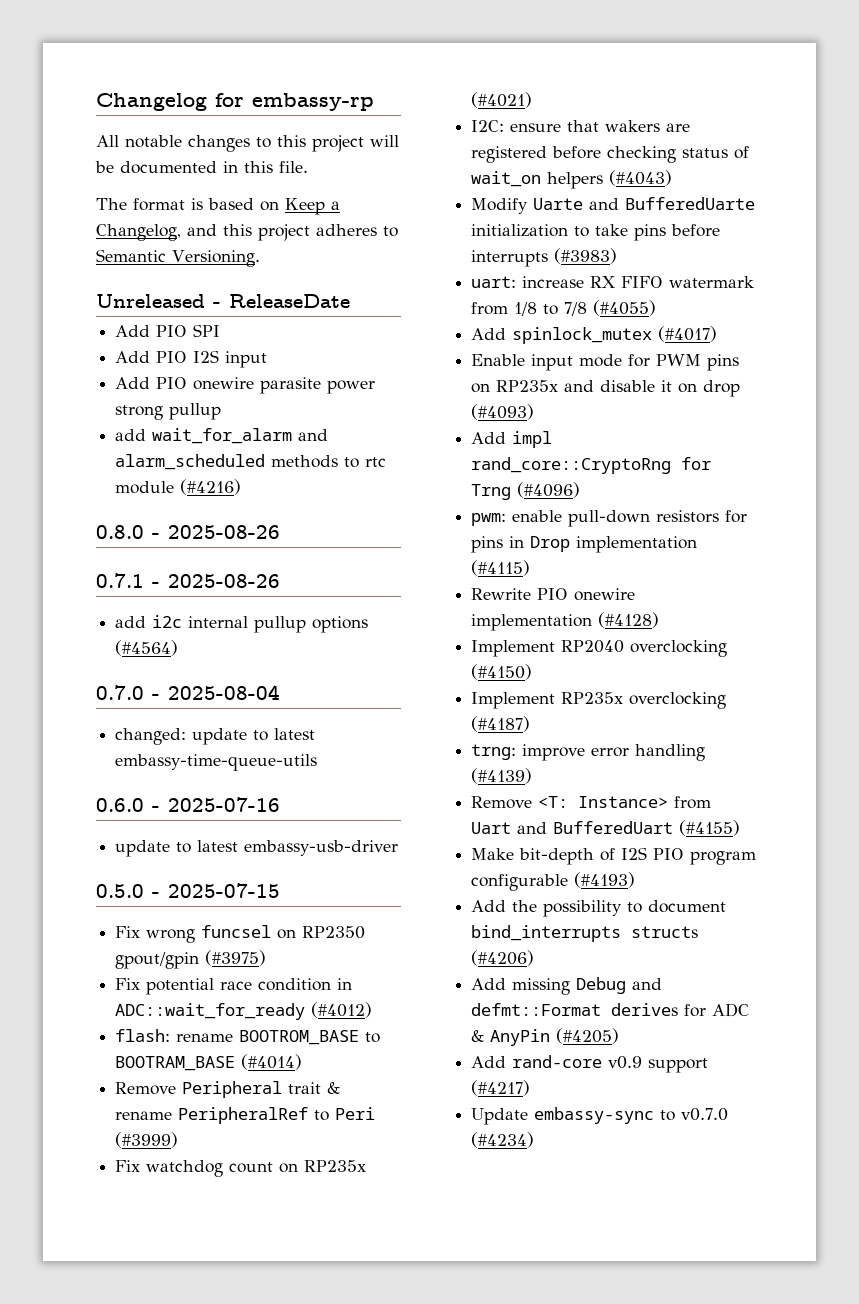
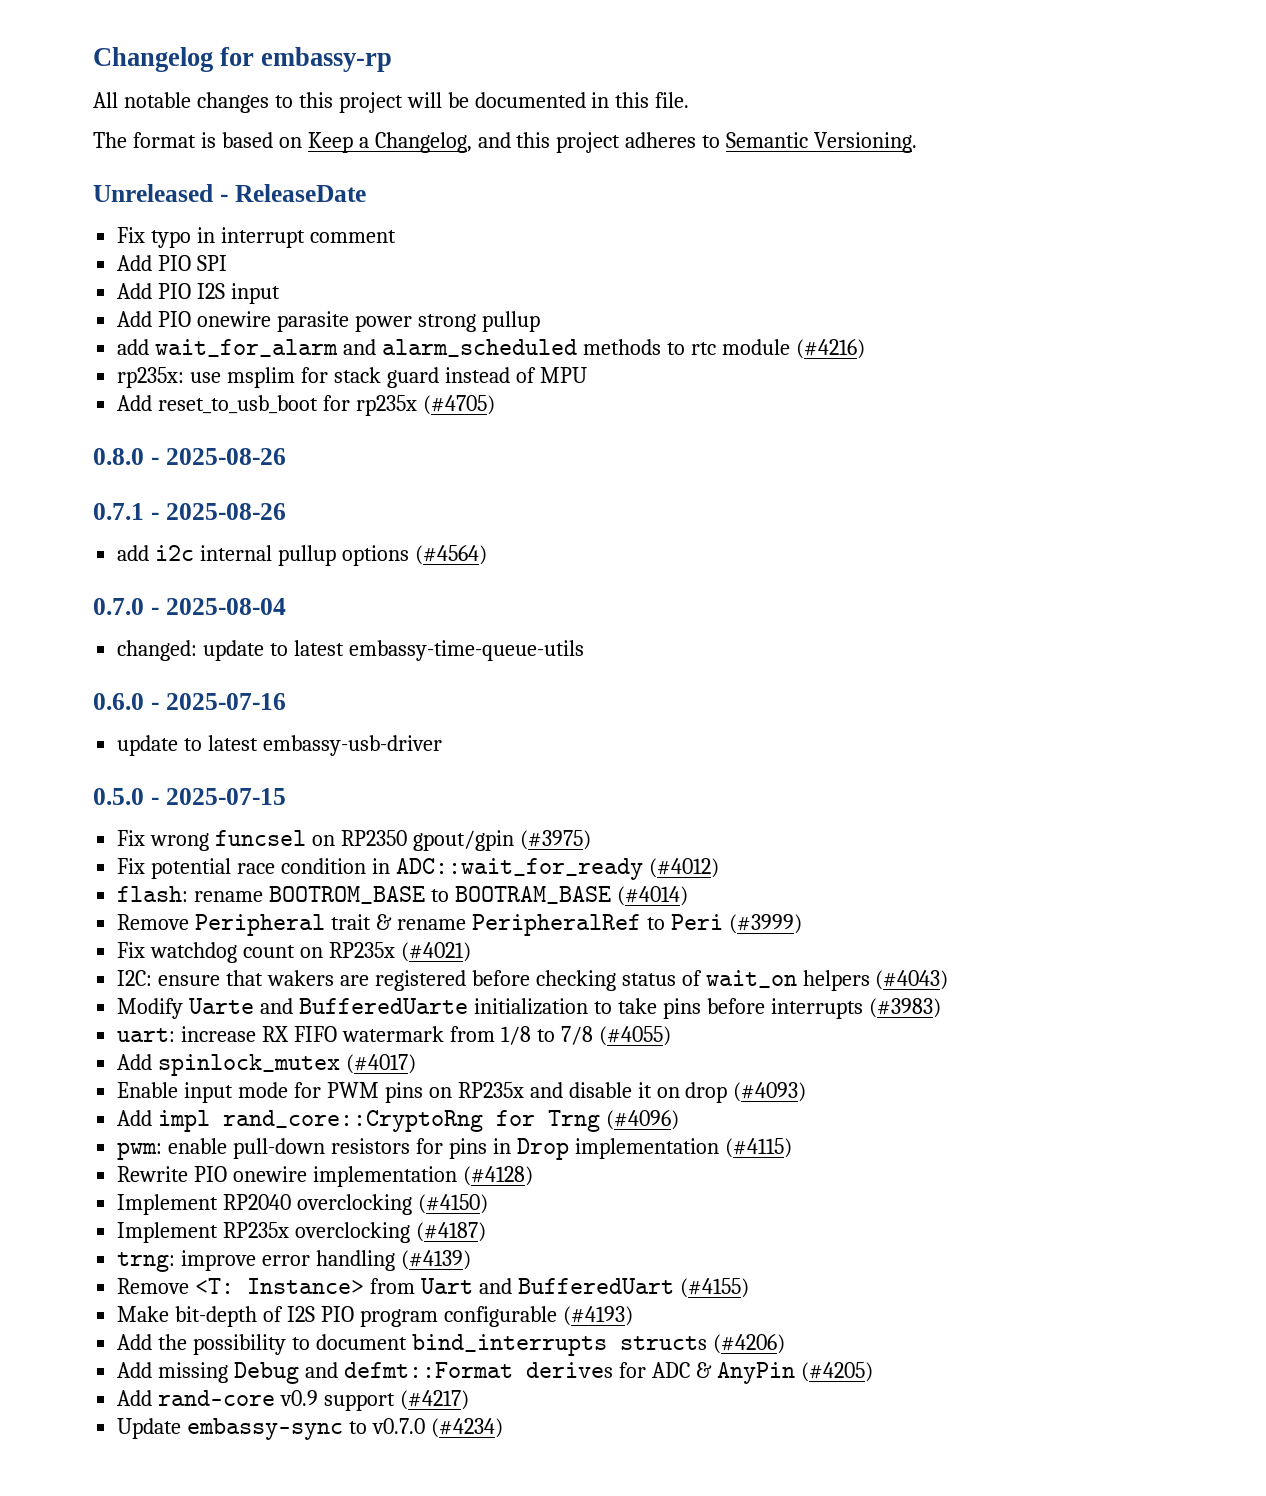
+ Fix typo in interrupt comment
+ rp235x: use msplim for stack guard instead of MPU
+ Add reset_to_usb_boot for rp235x (#4705)

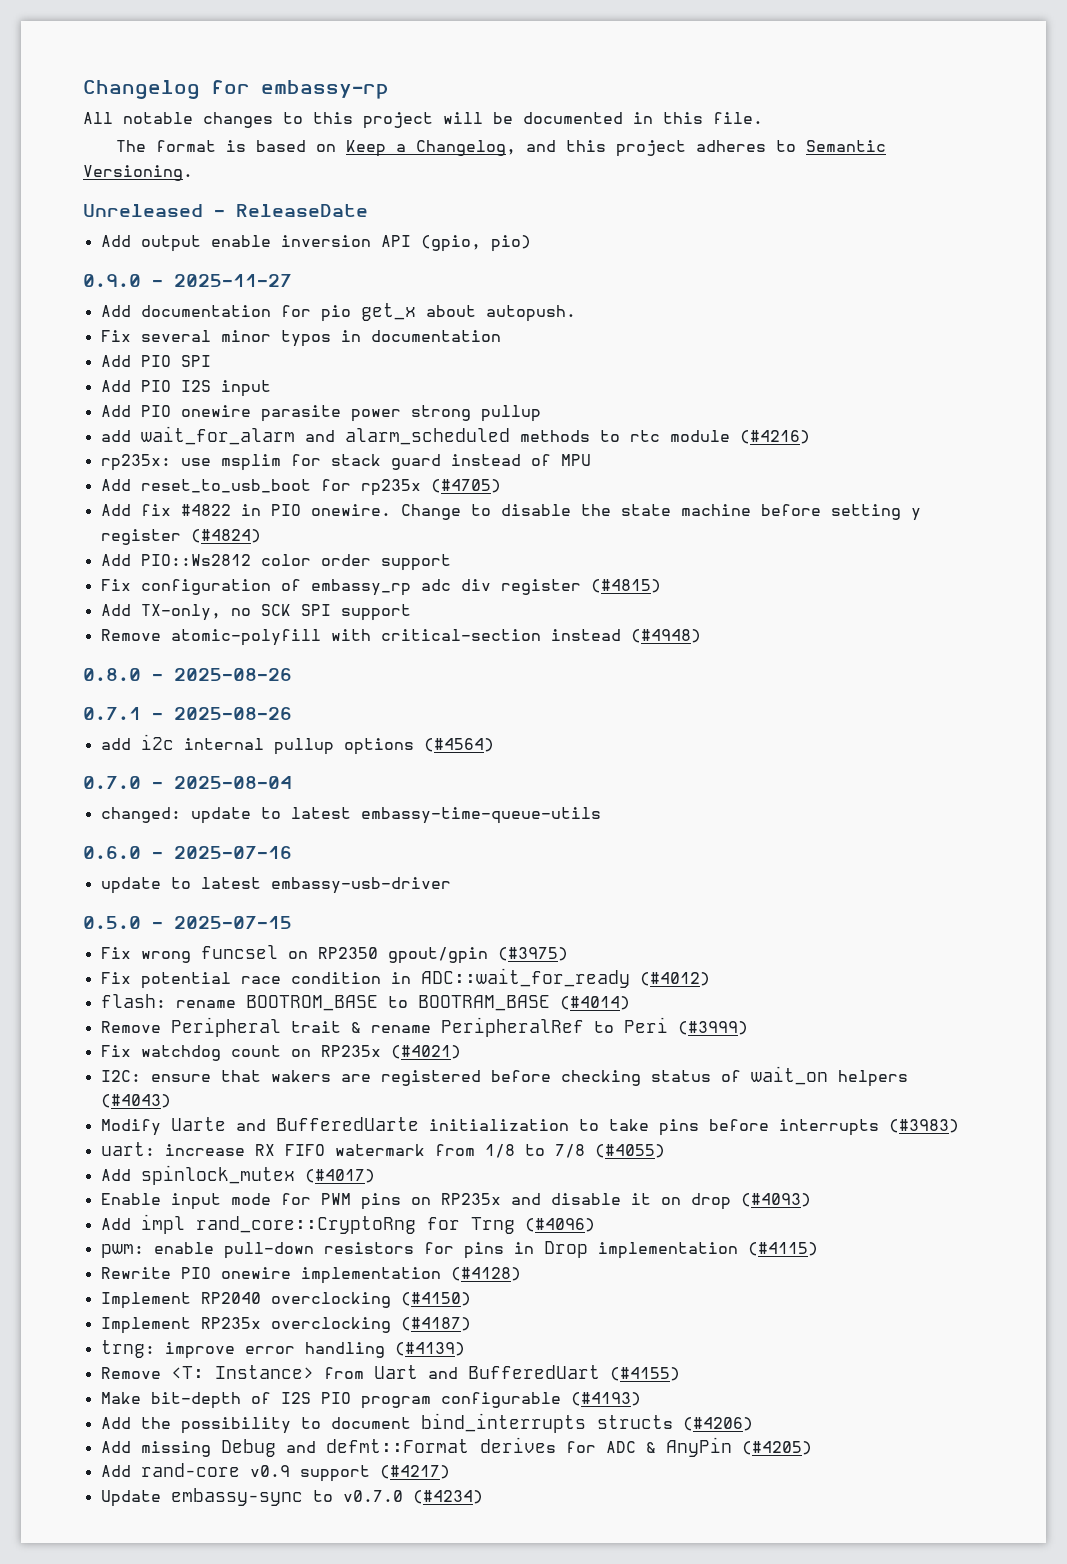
- Fix typo in interrupt comment
+ Add output enable inversion API (gpio, pio)
+ 0.9.0 - 2025-11-27
+ Add documentation for pio get_x about autopush.
+ Fix several minor typos in documentation
+ Add fix #4822 in PIO onewire. Change to disable the state machine before setting y register (#4824)
+ Add PIO::Ws2812 color order support
+ Fix configuration of embassy_rp adc div register (#4815)
+ Add TX-only, no SCK SPI support
+ Remove atomic-polyfill with critical-section instead (#4948)

